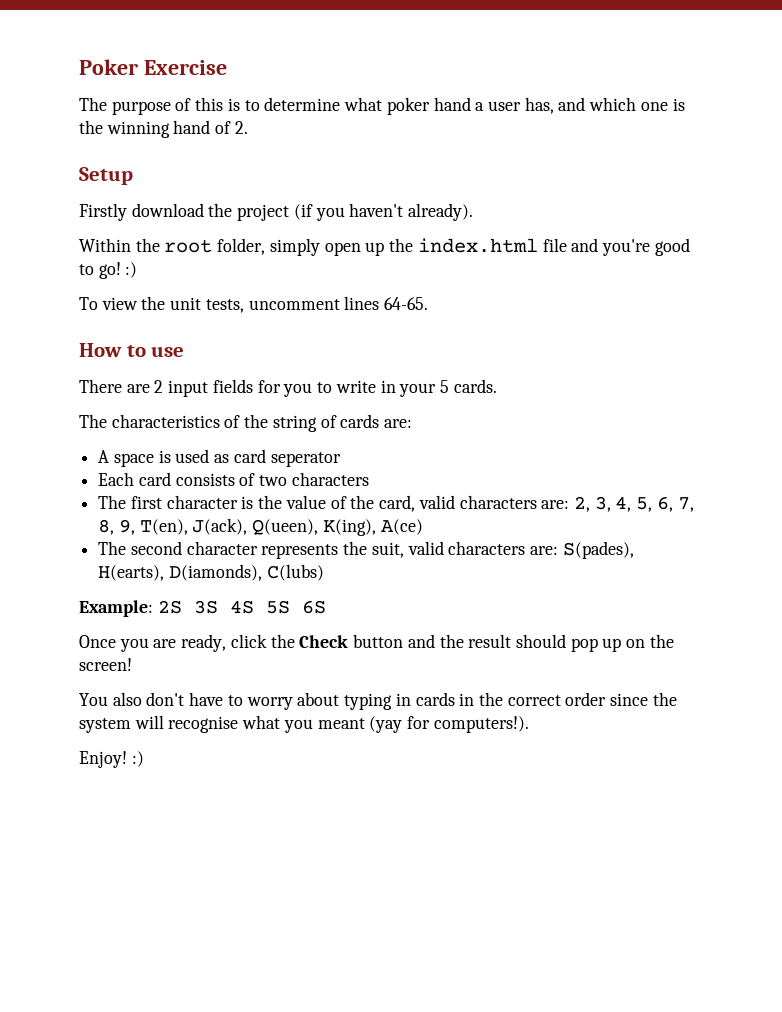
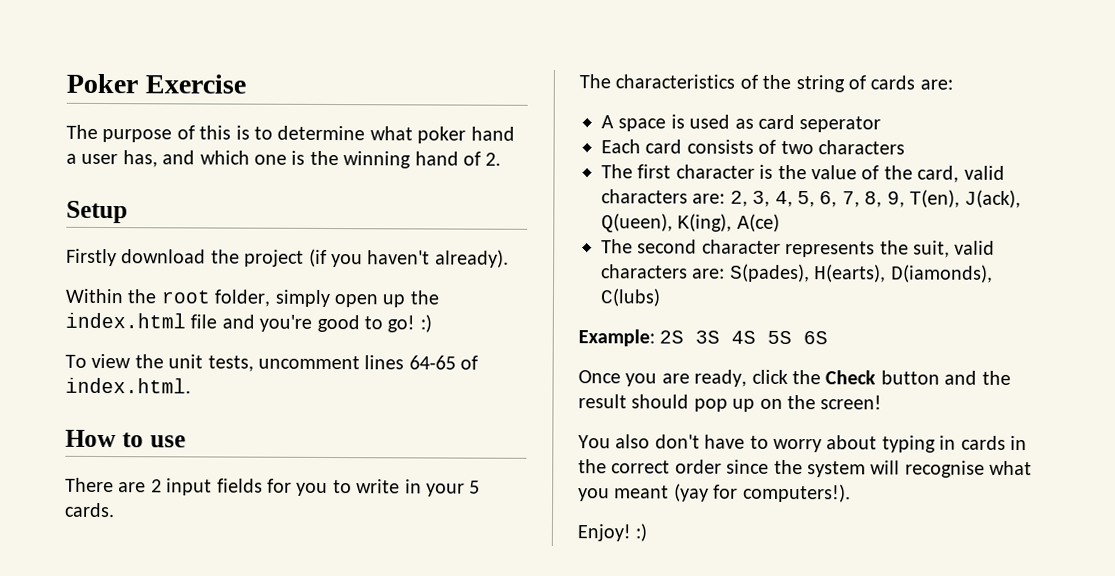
- To view the unit tests, uncomment lines 64-65.
+ To view the unit tests, uncomment lines 64-65 of index.html.

